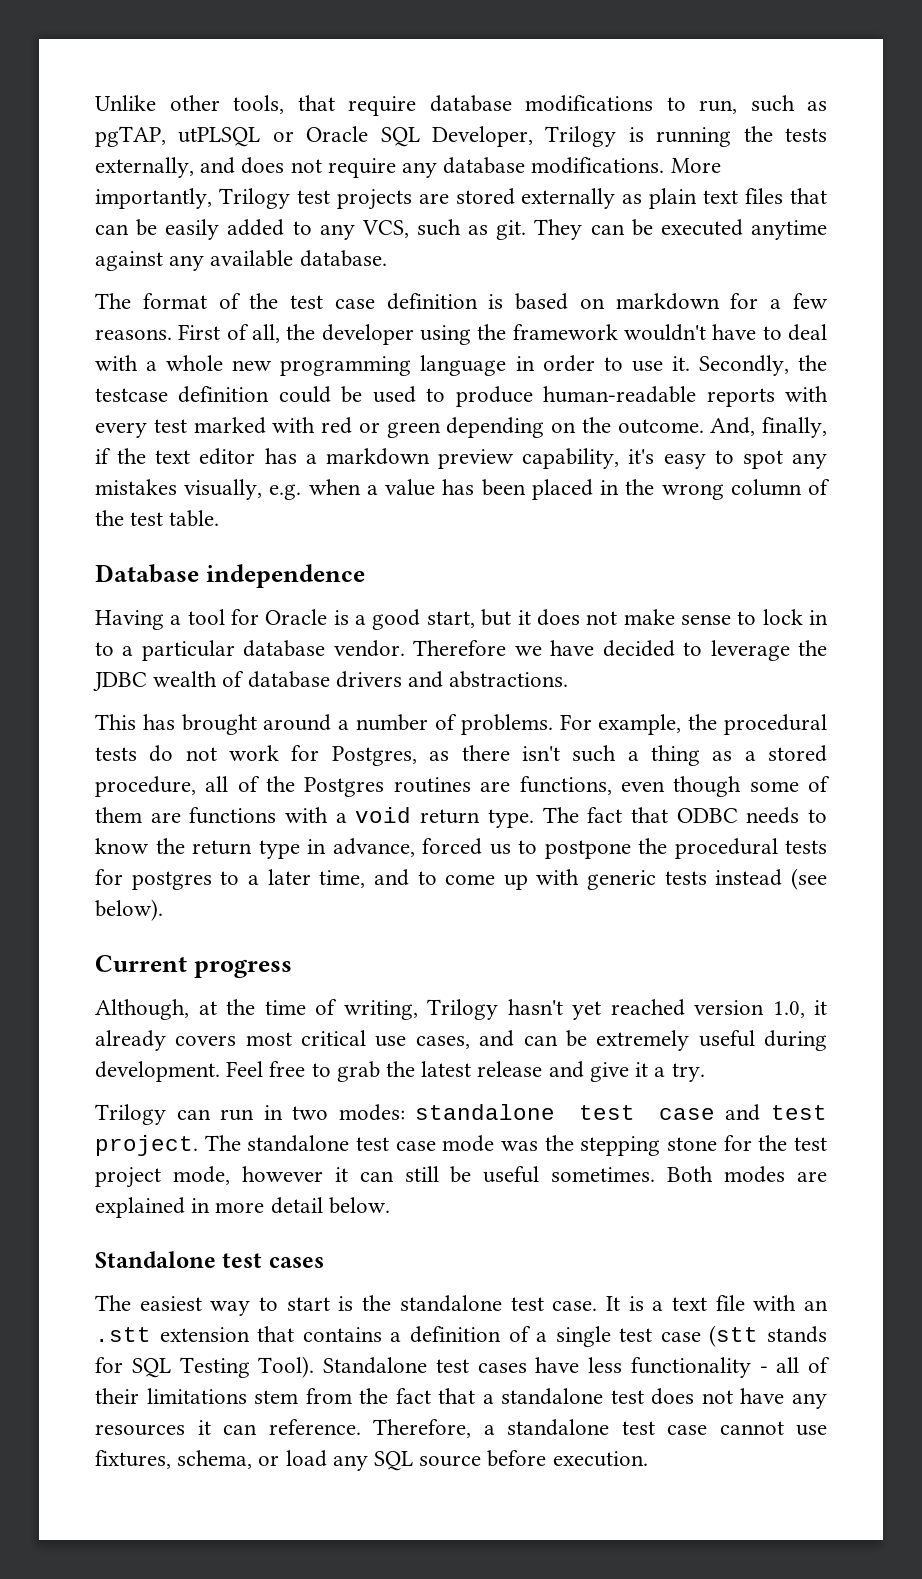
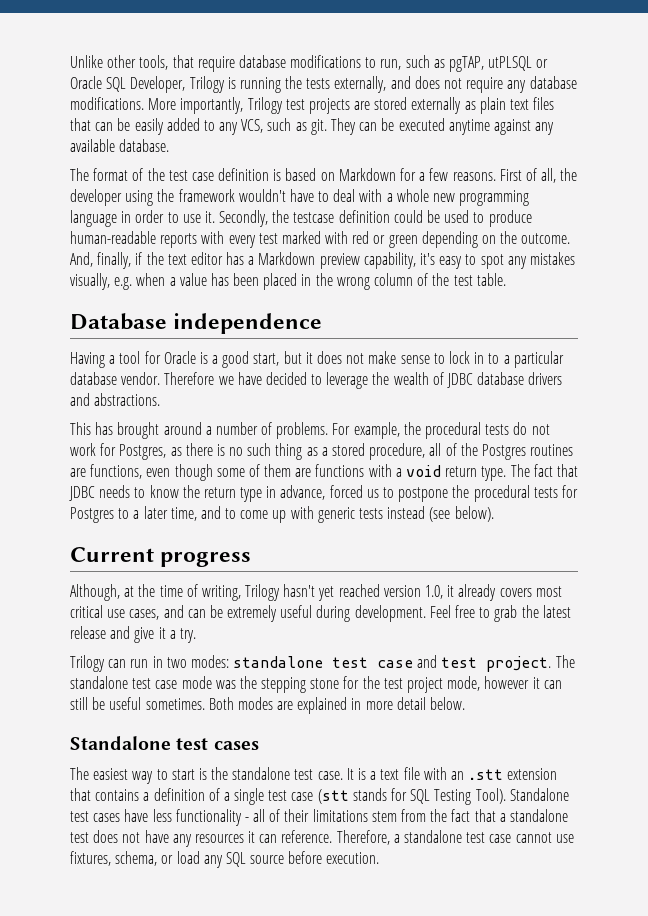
- The format of the test case definition is based on markdown for a few reasons.
+ The format of the test case definition is based on Markdown for a few reasons.
- And, finally, if the text editor has a markdown preview capability, it's easy to spot any mistakes visually, e.g. when a value has been placed in the wrong column of the test table.
+ And, finally, if the text editor has a Markdown preview capability, it's easy to spot any mistakes visually, e.g. when a value has been placed in the wrong column of the test table.
- Therefore we have decided to leverage the JDBC wealth of database drivers and abstractions.
+ Therefore we have decided to leverage the wealth of JDBC database drivers and abstractions.
- For example, the procedural tests do not work for Postgres, as there isn't such a thing as a stored procedure, all of the Postgres routines are functions, even though some of them are functions with a void return type.
+ For example, the procedural tests do not work for Postgres, as there is no such thing as a stored procedure, all of the Postgres routines are functions, even though some of them are functions with a void return type.
- The fact that ODBC needs to know the return type in advance, forced us to postpone the procedural tests for postgres to a later time, and to come up with generic tests instead (see below).
+ The fact that JDBC needs to know the return type in advance, forced us to postpone the procedural tests for Postgres to a later time, and to come up with generic tests instead (see below).

